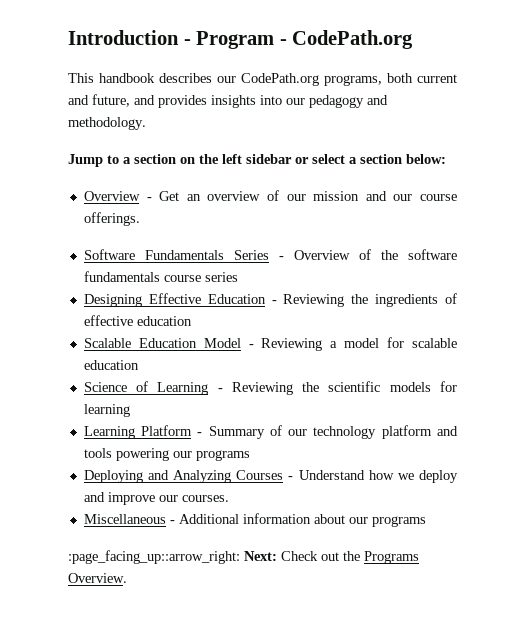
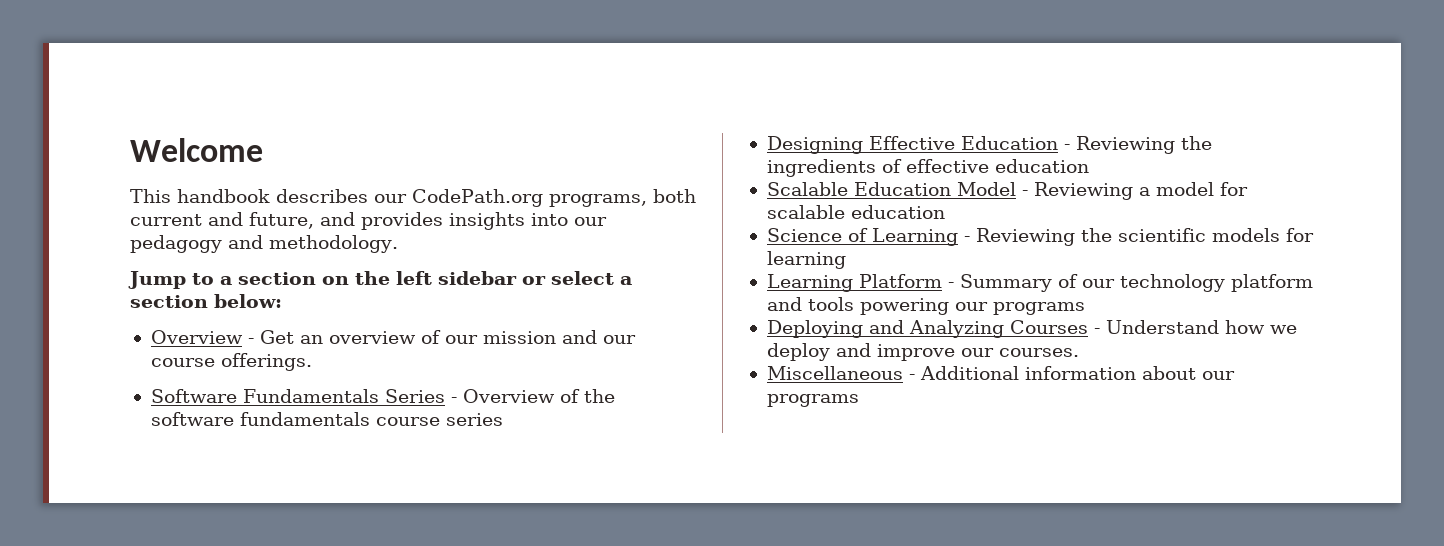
- Introduction - Program - CodePath.org
+ Welcome
- :page_facing_up::arrow_right: Next: Check out the Programs Overview.

